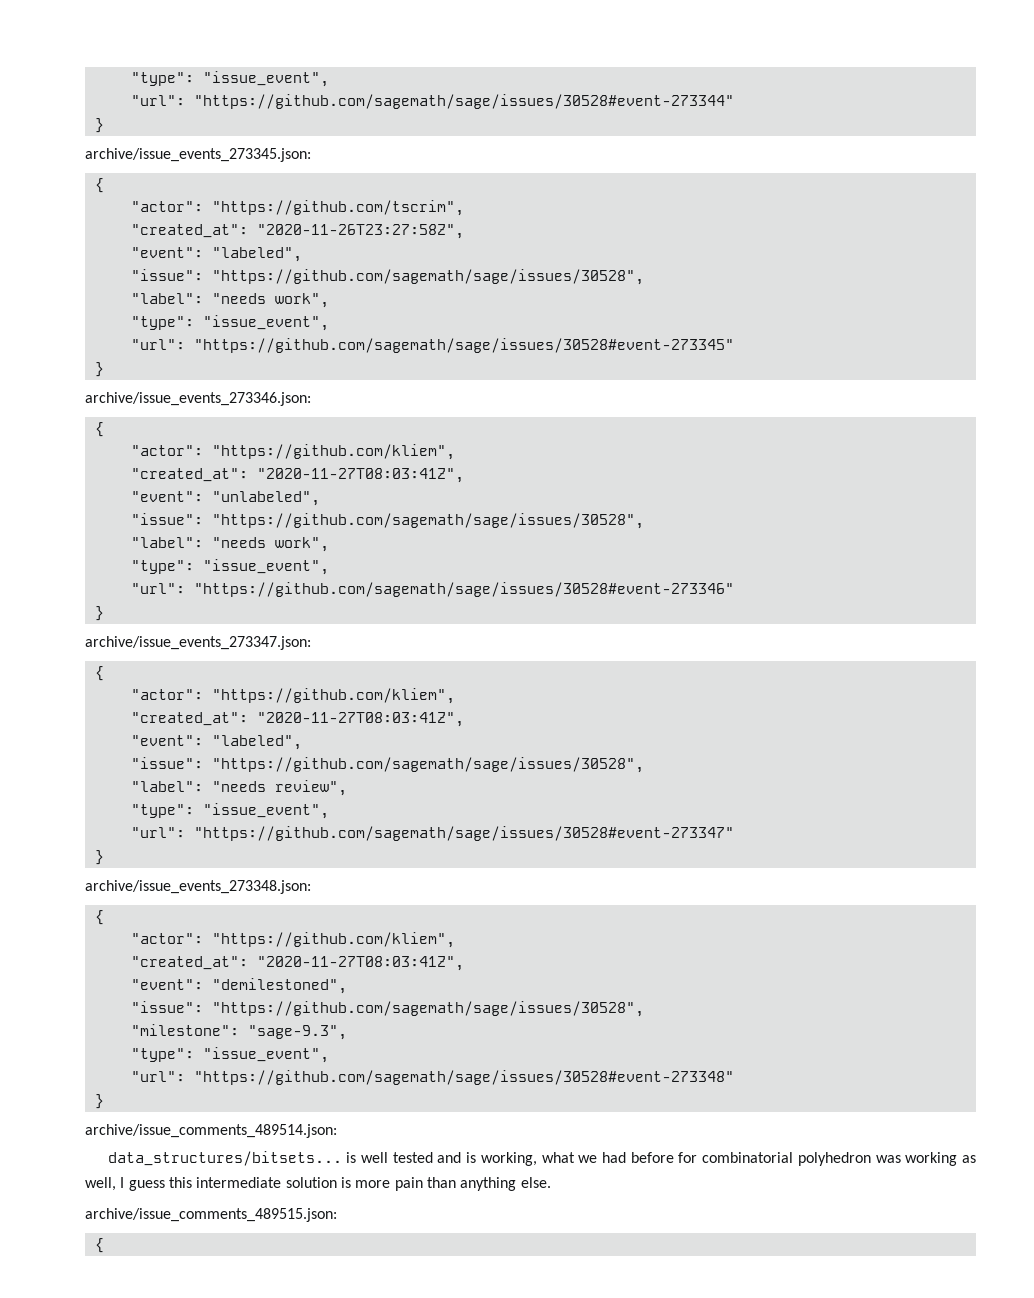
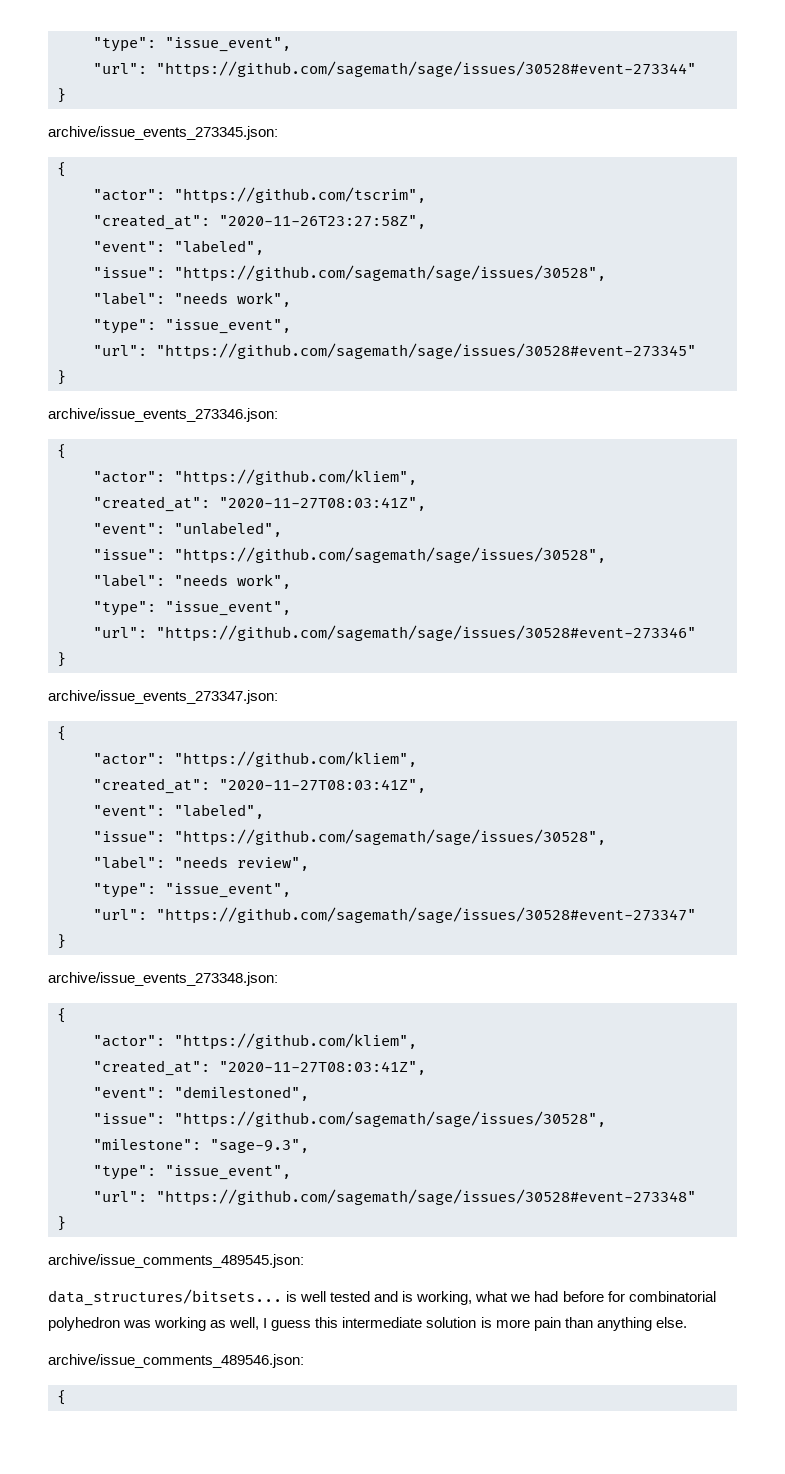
- archive/issue_comments_489514.json:
+ archive/issue_comments_489545.json:
- archive/issue_comments_489515.json:
+ archive/issue_comments_489546.json:

